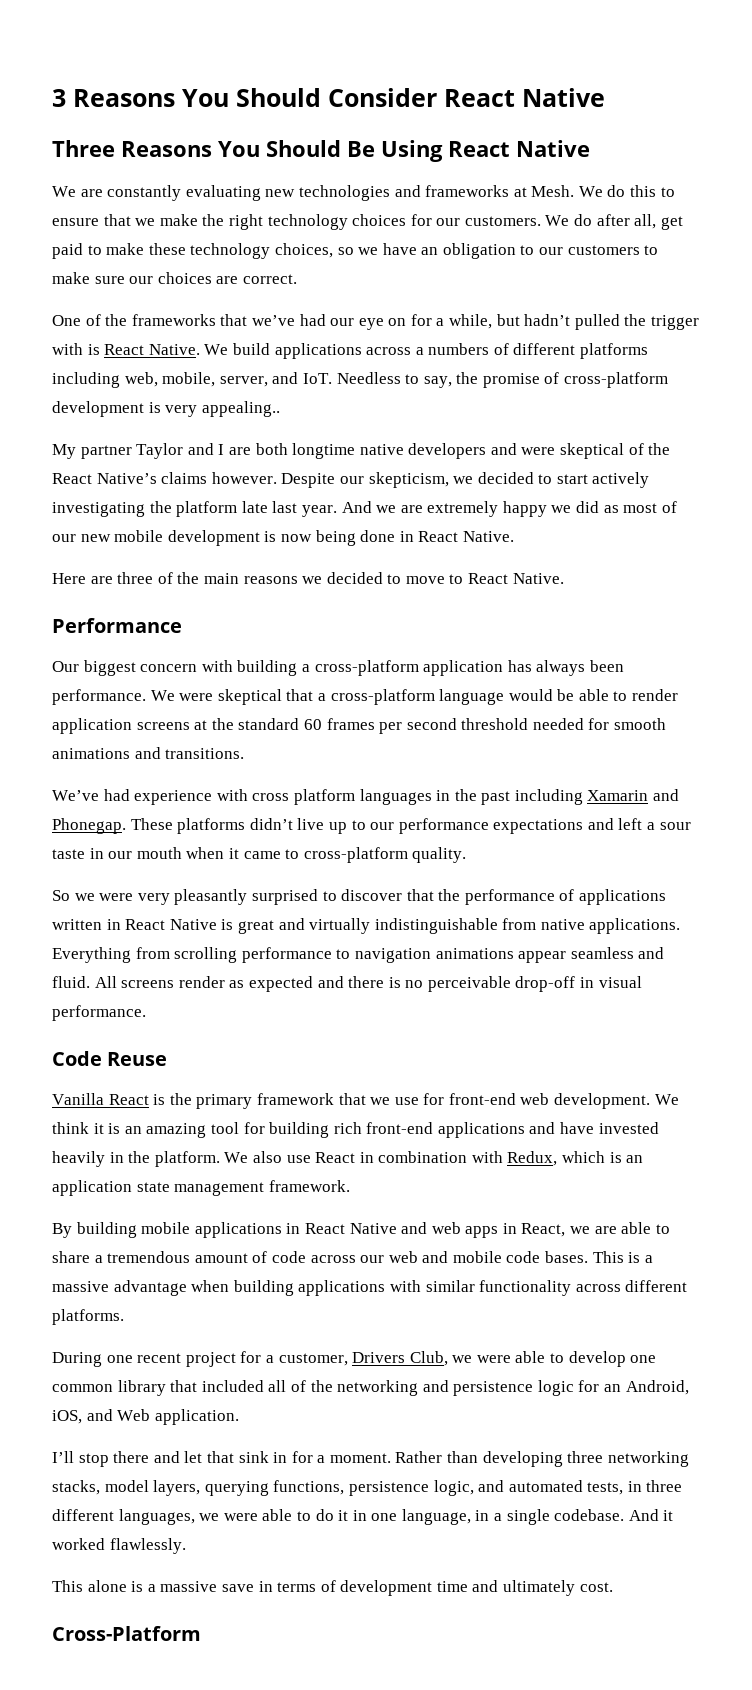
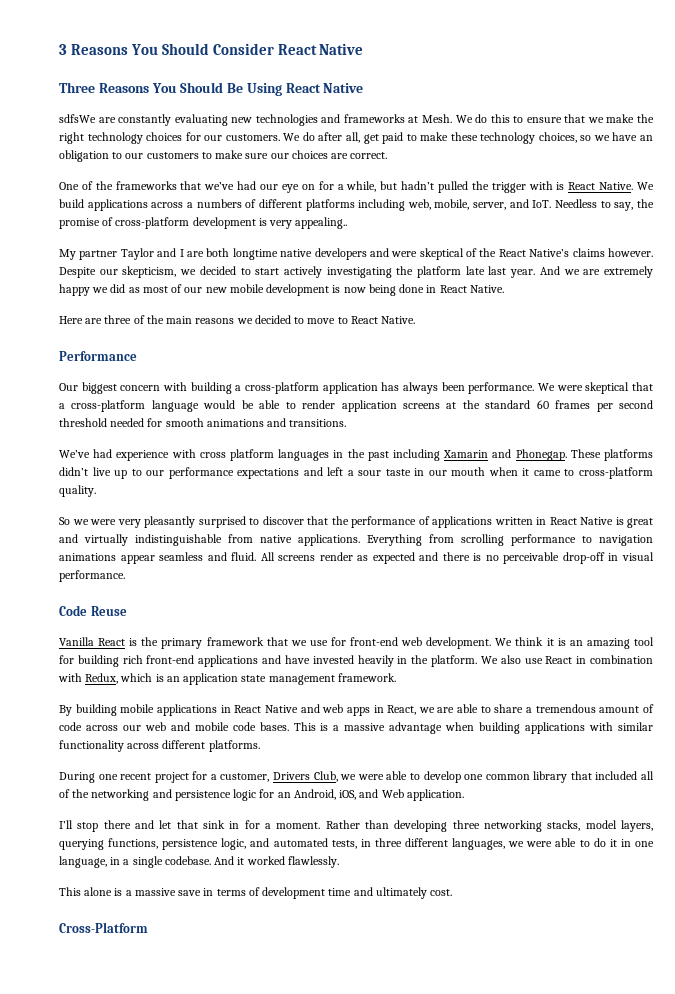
- We are constantly evaluating new technologies and frameworks at Mesh.
+ sdfsWe are constantly evaluating new technologies and frameworks at Mesh.

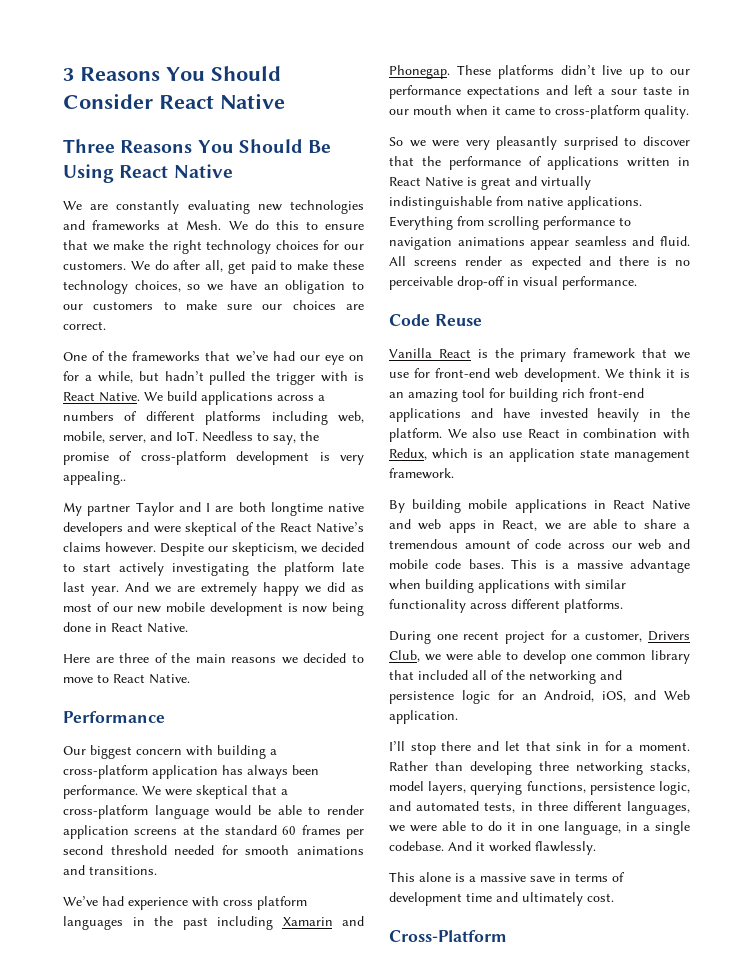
- sdfsWe are constantly evaluating new technologies and frameworks at Mesh.
+ We are constantly evaluating new technologies and frameworks at Mesh.

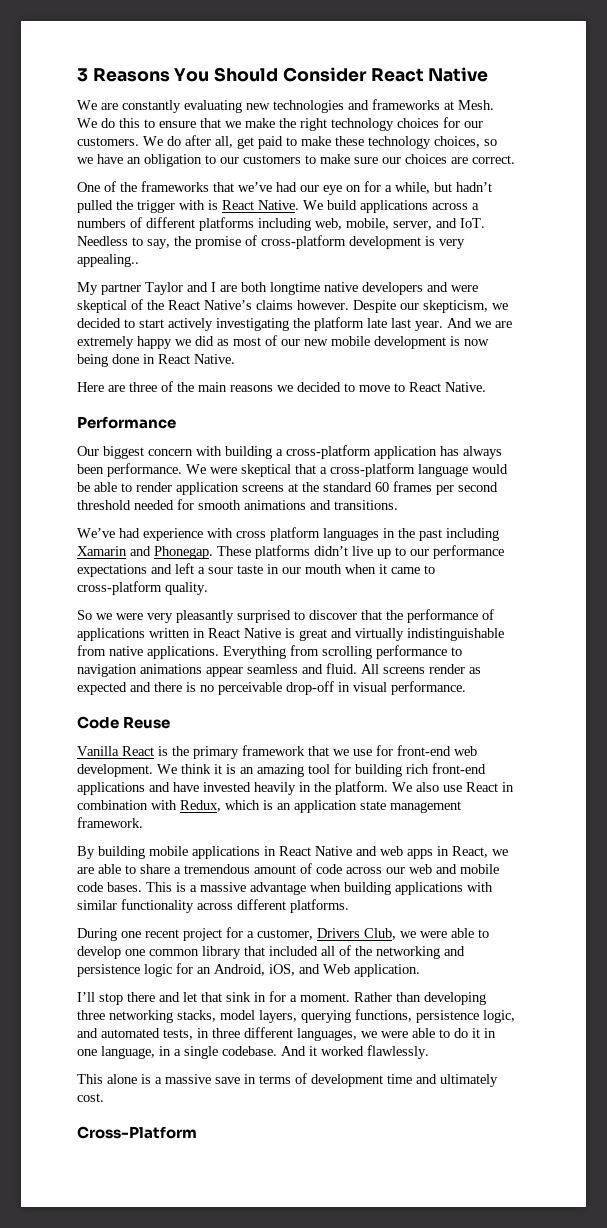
- Three Reasons You Should Be Using React Native

